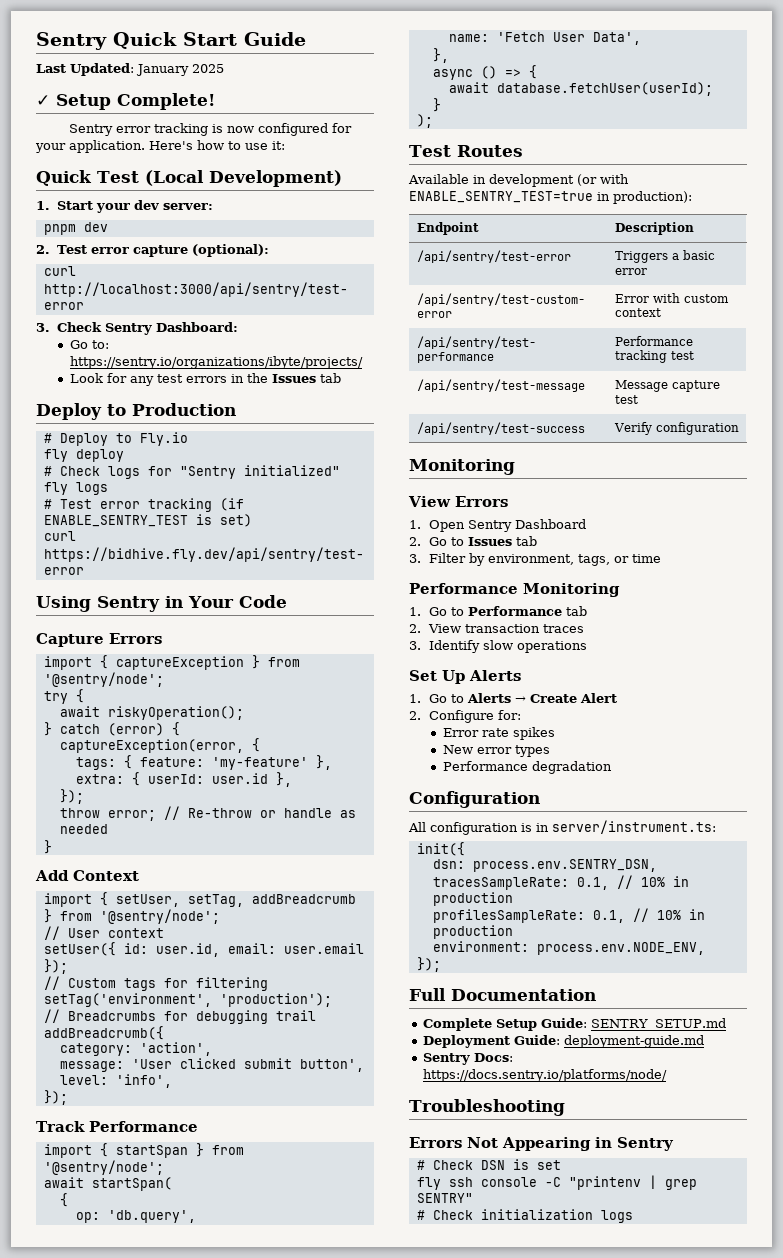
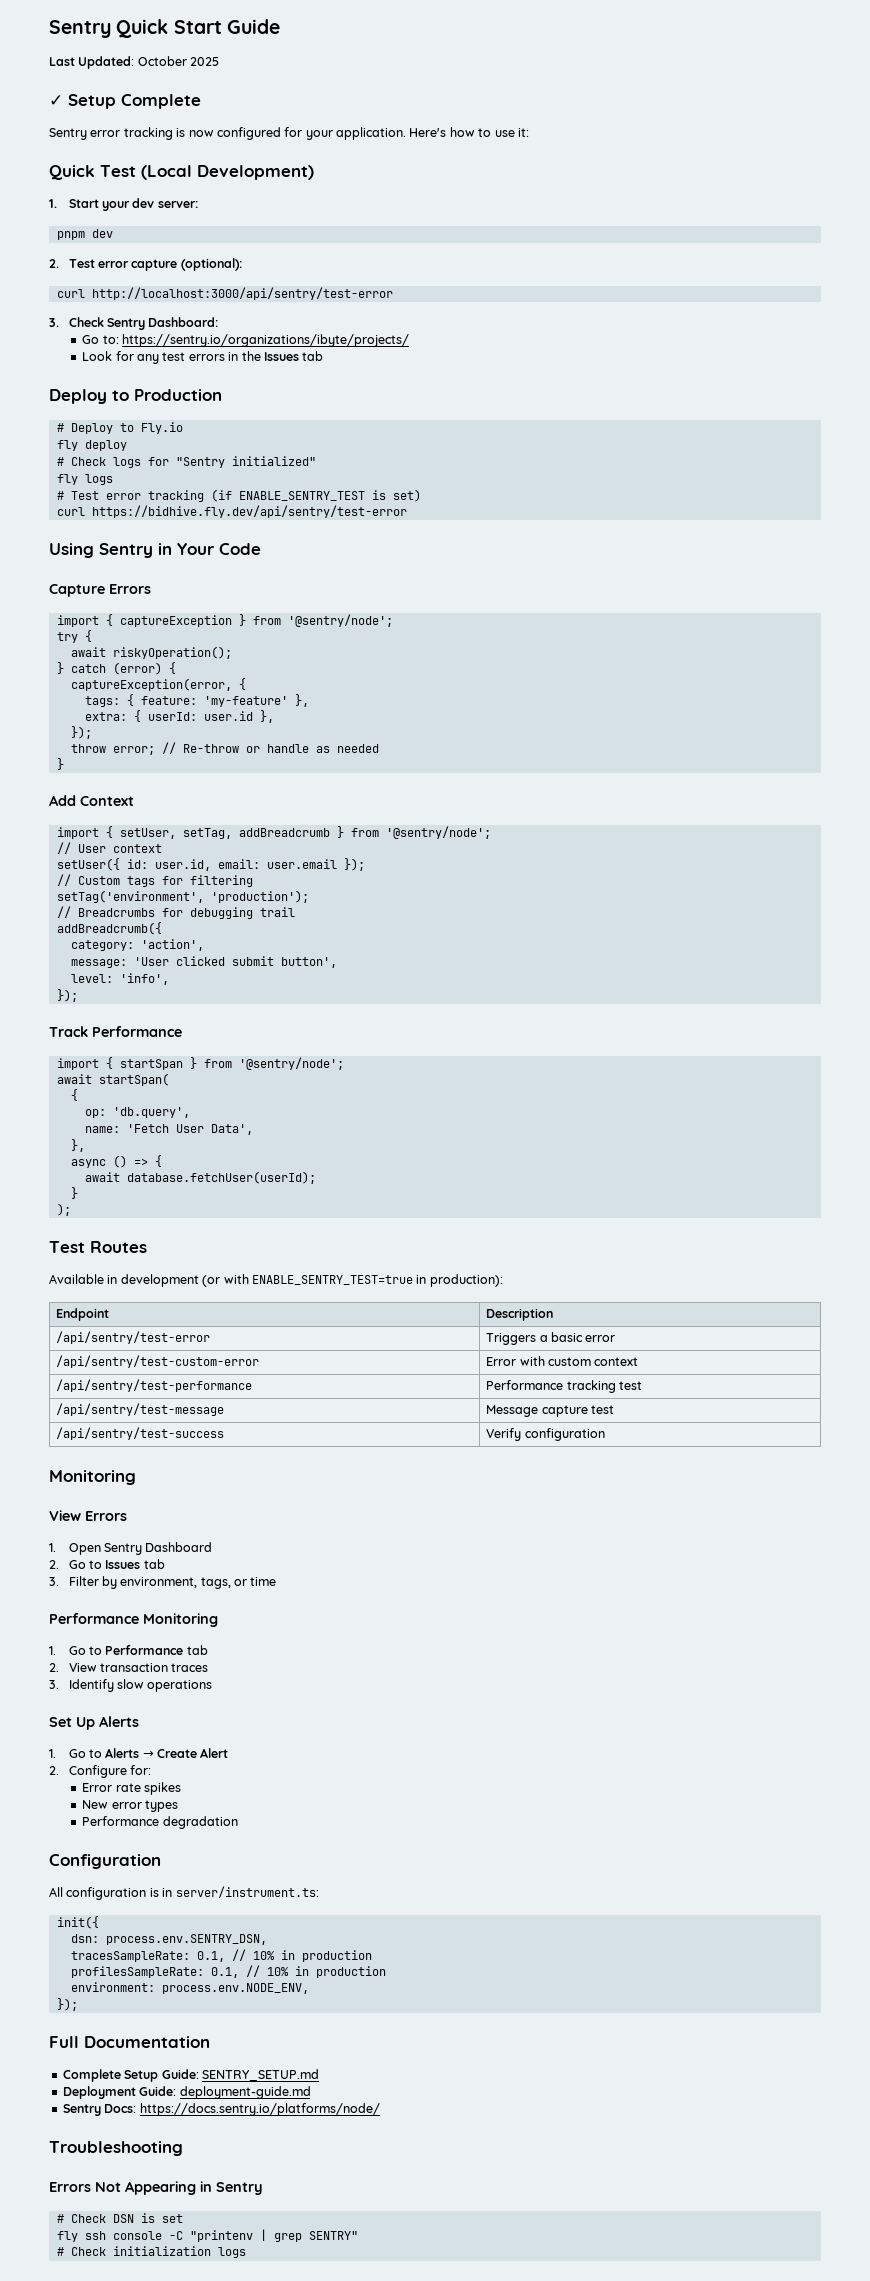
- Last Updated: January 2025
+ Last Updated: October 2025
- ✓ Setup Complete!
+ ✓ Setup Complete

